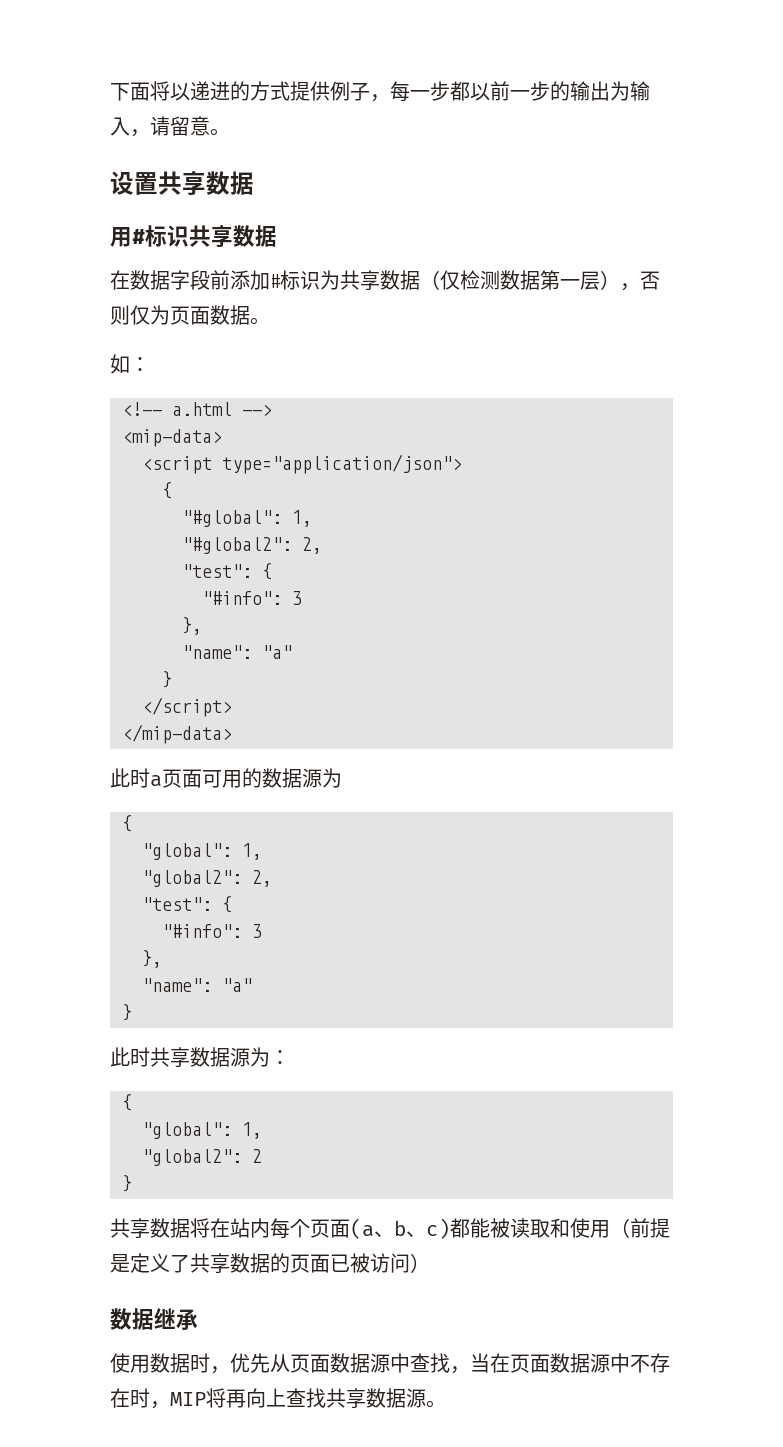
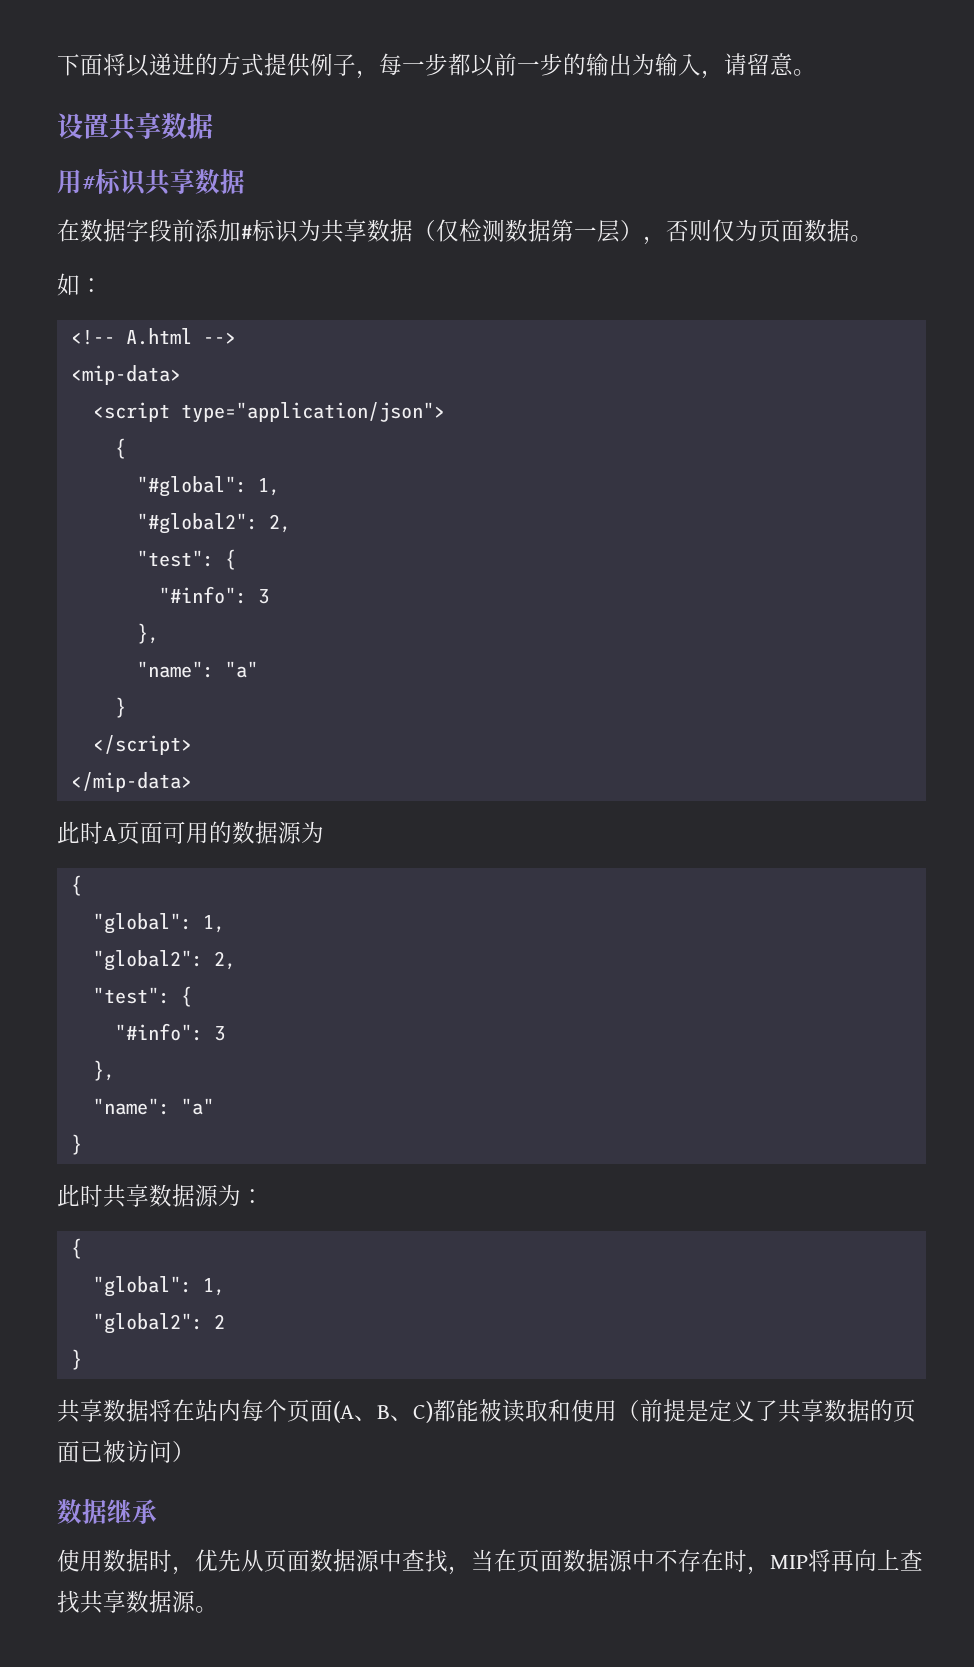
- <!-- a.html -->
+ <!-- A.html -->
- 此时a页面可用的数据源为
+ 此时A页面可用的数据源为
- 共享数据将在站内每个页面(a、b、c)都能被读取和使用（前提是定义了共享数据的页面已被访问）
+ 共享数据将在站内每个页面(A、B、C)都能被读取和使用（前提是定义了共享数据的页面已被访问）

